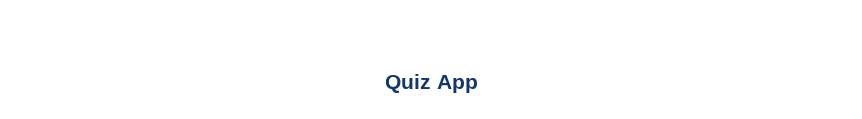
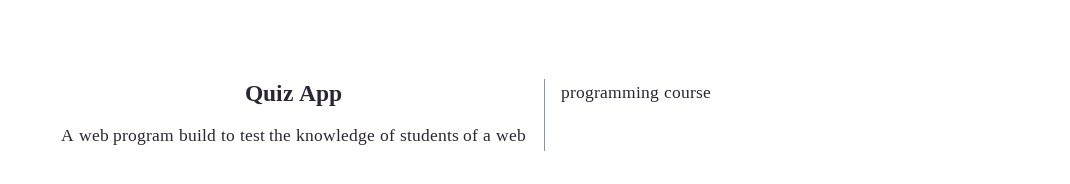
+ A web program build to test the knowledge of students of a web programming course

